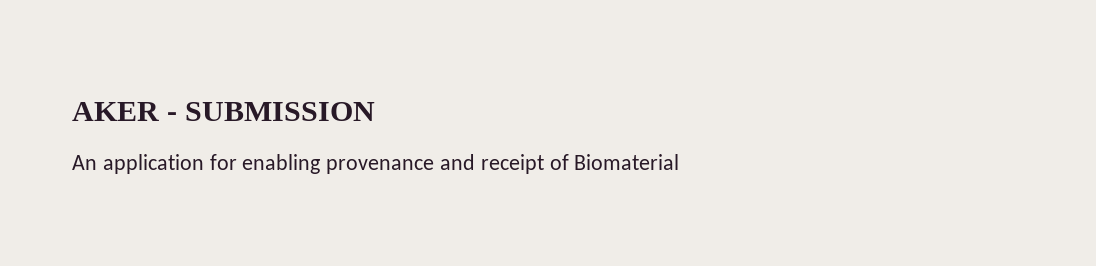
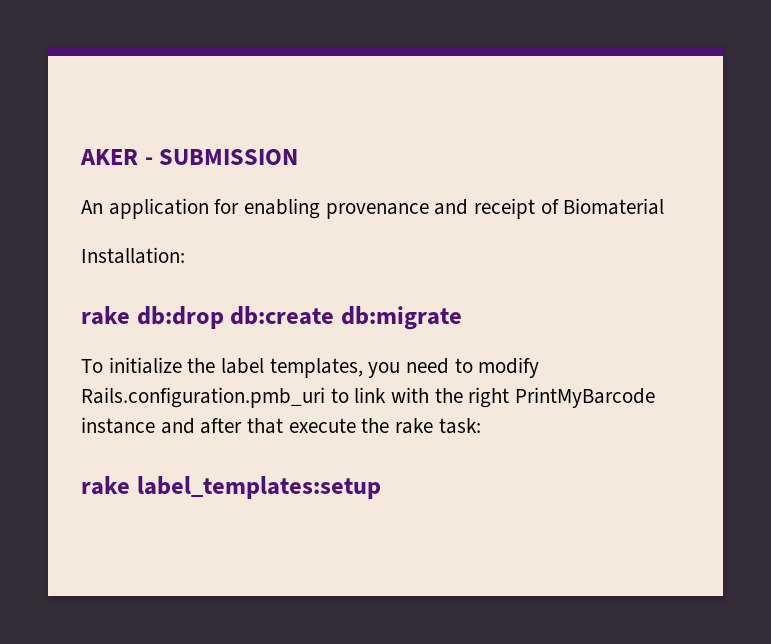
+ Installation:
+ rake db:drop db:create db:migrate
+ To initialize the label templates, you need to modify Rails.configuration.pmb_uri to link with the right PrintMyBarcode instance and after that execute the rake task:
+ rake label_templates:setup

